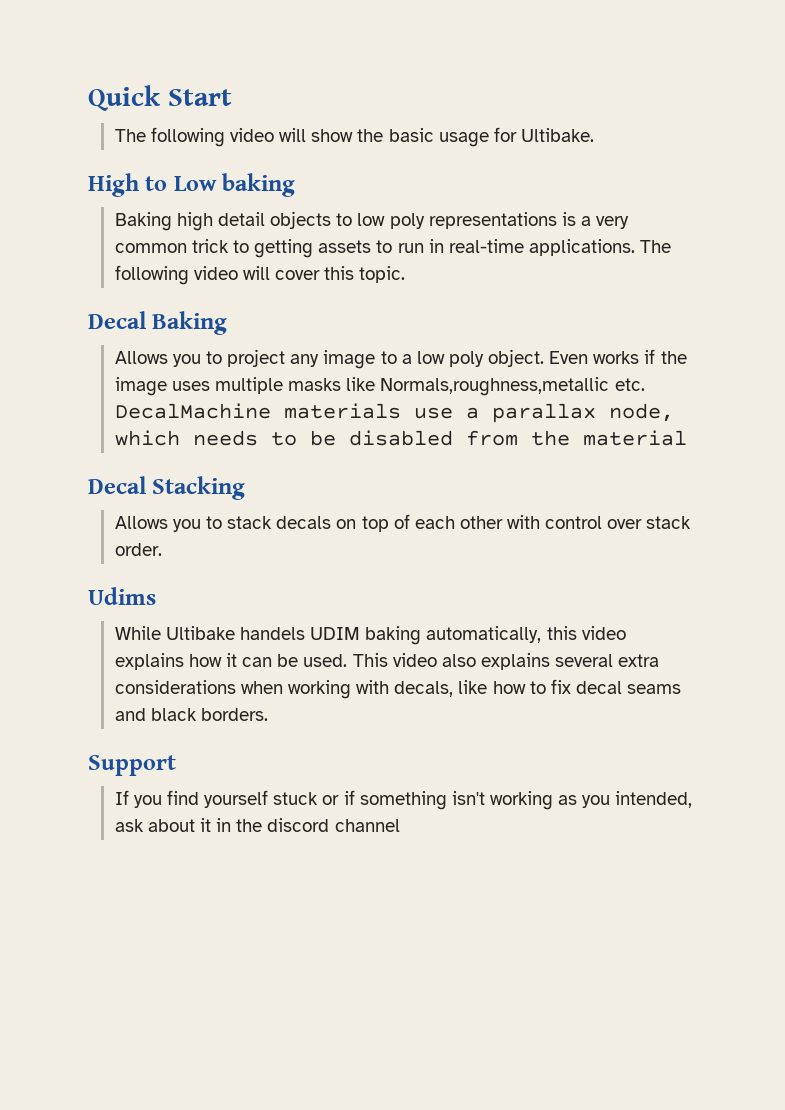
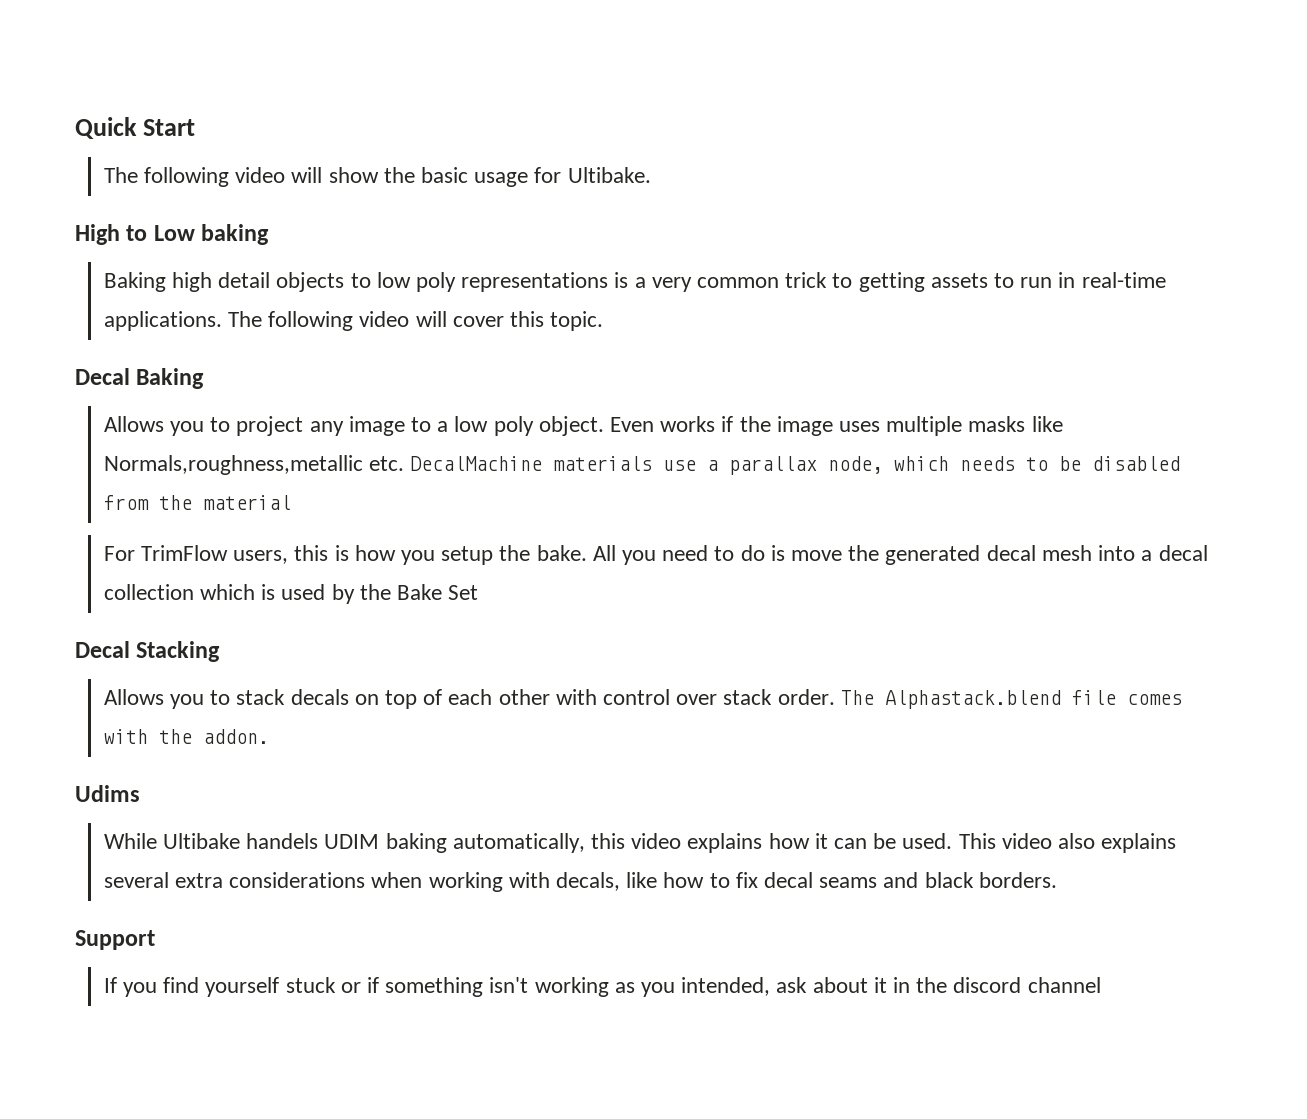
+ For TrimFlow users, this is how you setup the bake. All you need to do is move the generated decal mesh into a decal collection which is used by the Bake Set
+ The Alphastack.blend file comes with the addon.

